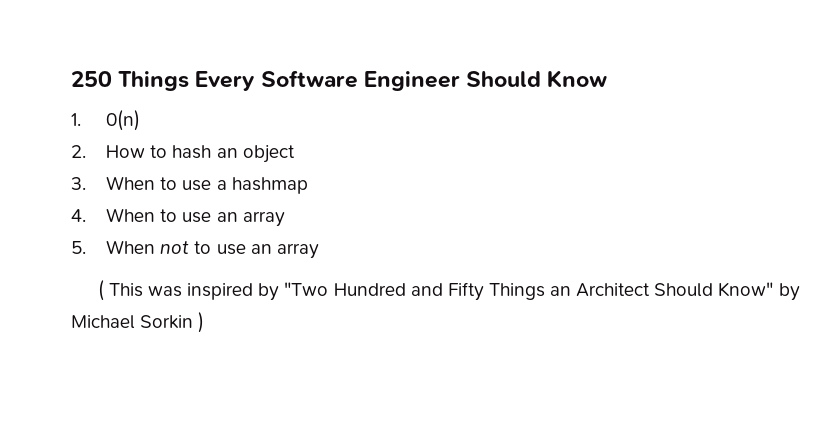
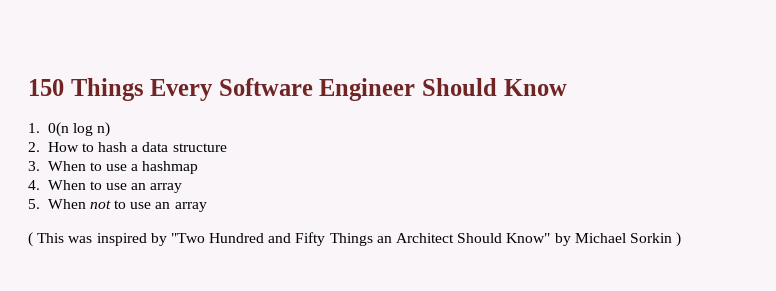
- 250 Things Every Software Engineer Should Know
+ 150 Things Every Software Engineer Should Know
- 1. 0(n)
+ 1. 0(n log n)
- 2. How to hash an object
+ 2. How to hash a data structure

